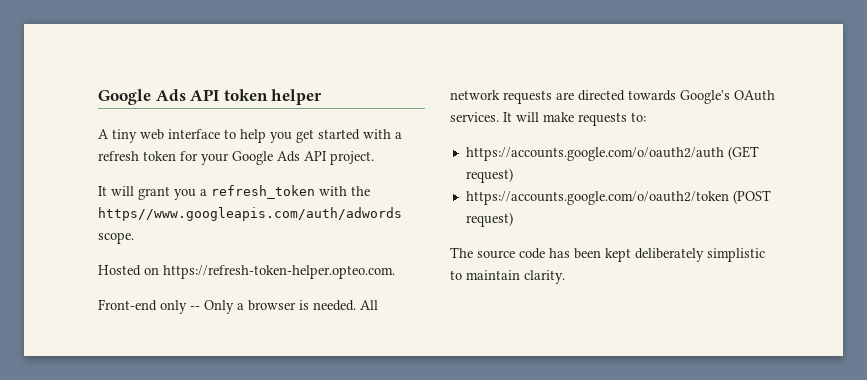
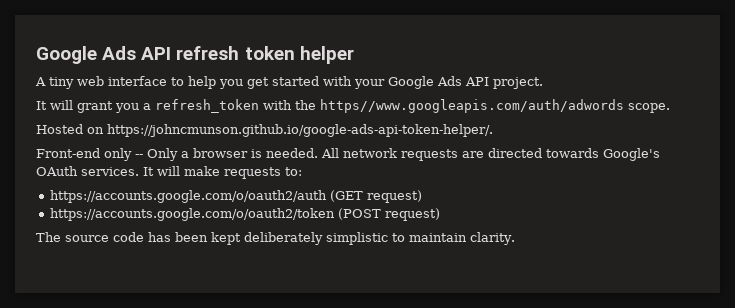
- Google Ads API token helper
+ Google Ads API refresh token helper
- A tiny web interface to help you get started with a refresh token for your Google Ads API project.
+ A tiny web interface to help you get started with your Google Ads API project.
- Hosted on https://refresh-token-helper.opteo.com.
+ Hosted on https://johncmunson.github.io/google-ads-api-token-helper/.

